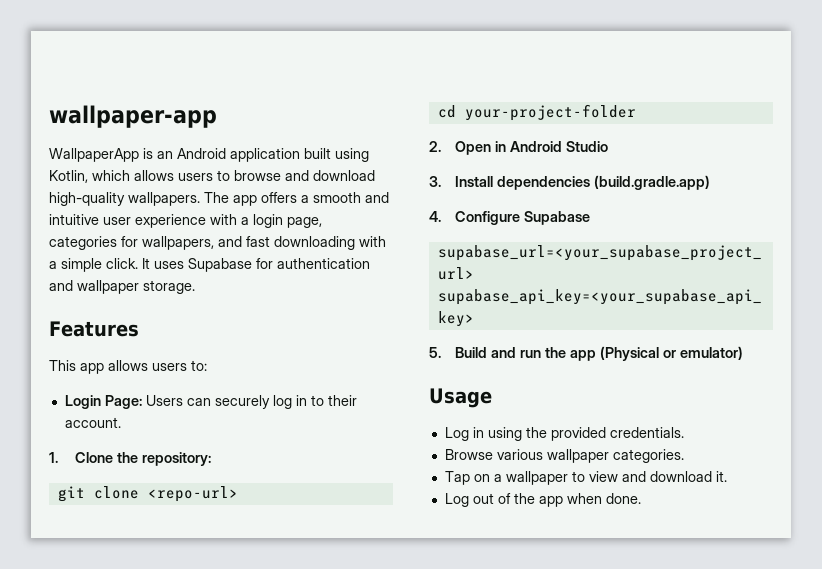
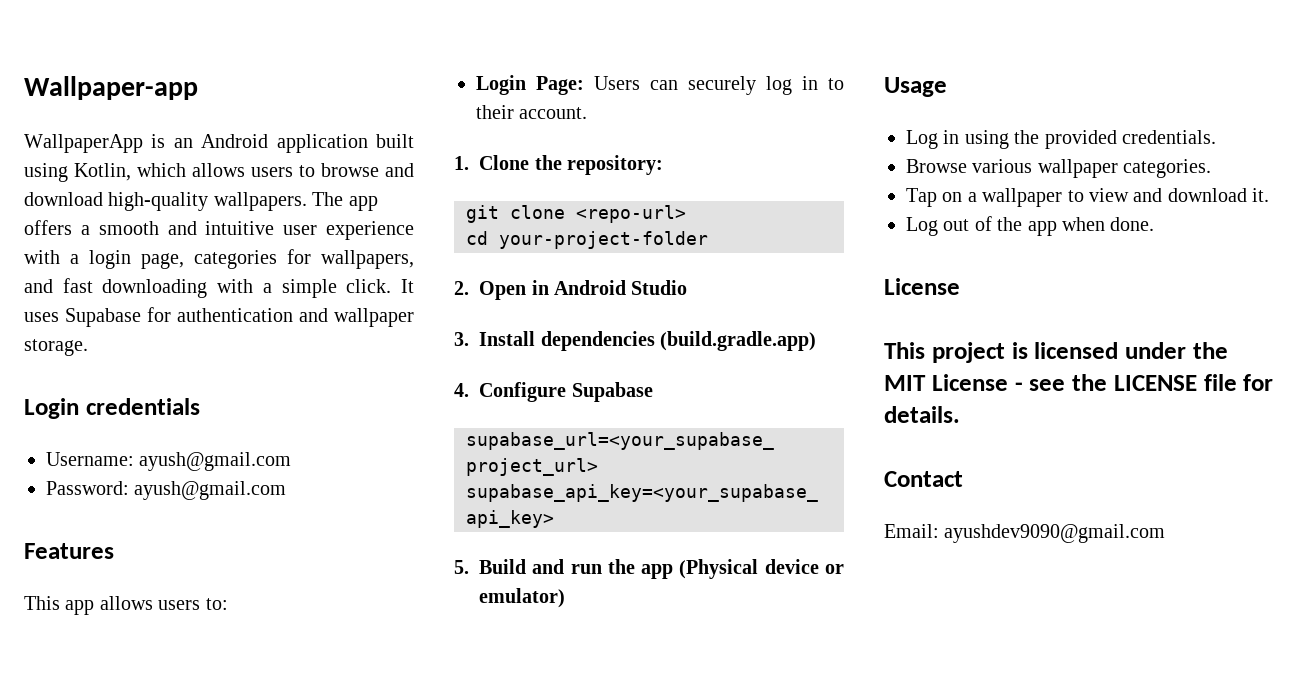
- wallpaper-app
+ Wallpaper-app
+ Login credentials
+ Username: ayush@gmail.com
+ Password: ayush@gmail.com
- 5. Build and run the app (Physical or emulator)
+ 5. Build and run the app (Physical device or emulator)
  Log out of the app when done.
+ License
+ This project is licensed under the MIT License - see the LICENSE file for details.
+ Contact
+ Email: ayushdev9090@gmail.com

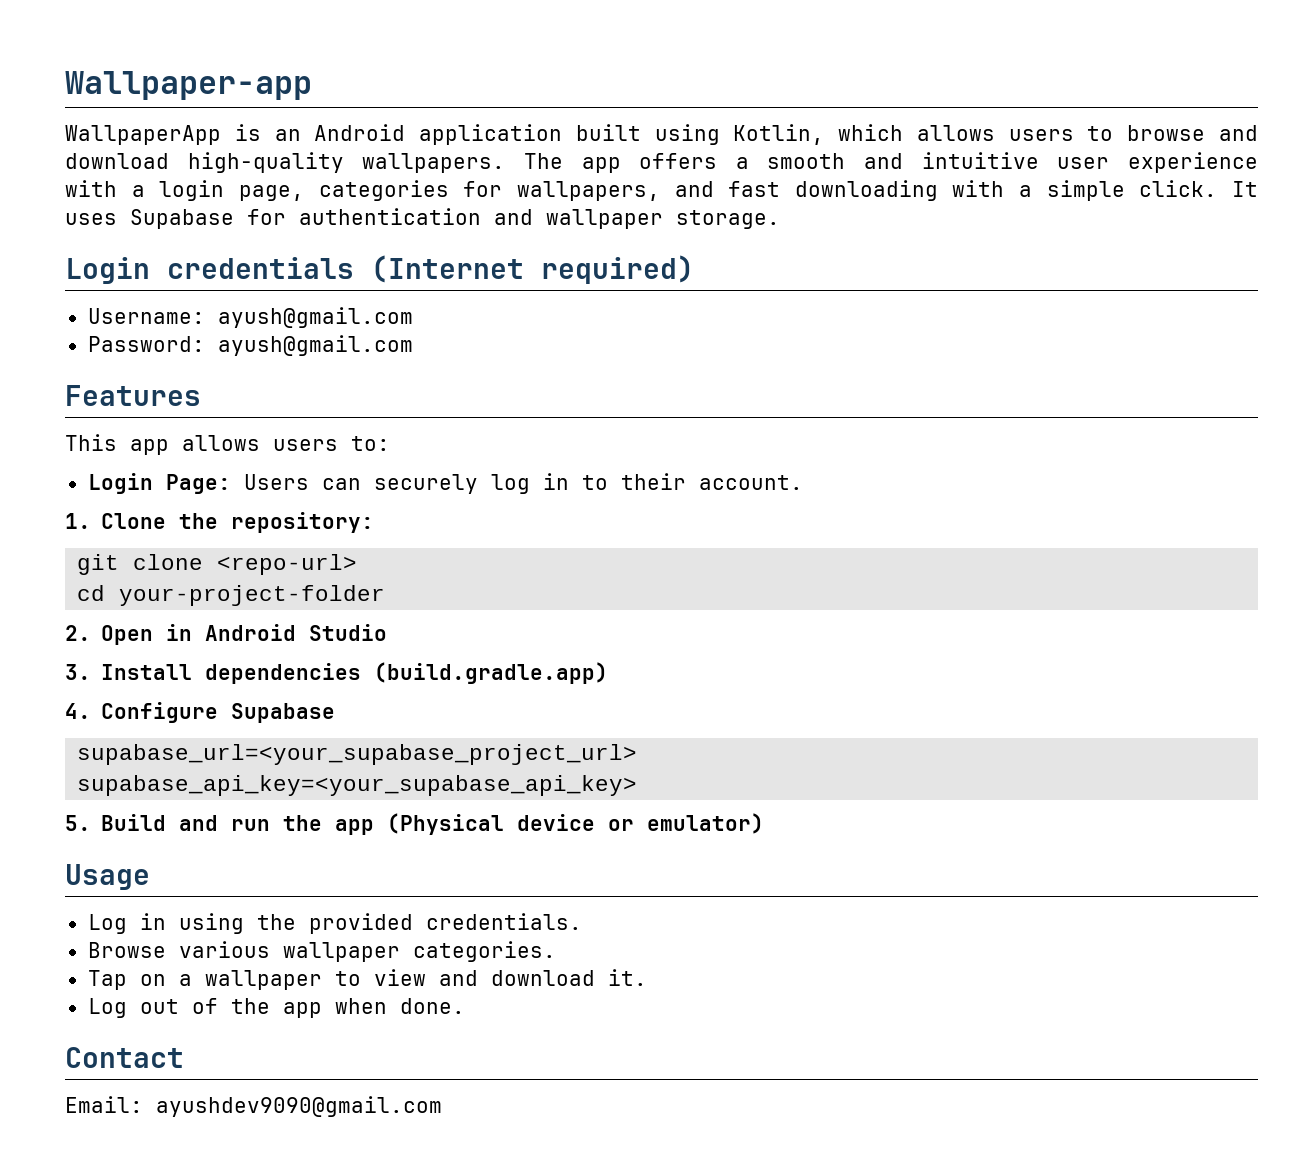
- Login credentials
+ Login credentials (Internet required)
  Log out of the app when done.
- License
- This project is licensed under the MIT License - see the LICENSE file for details.

